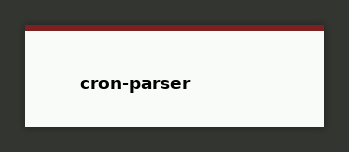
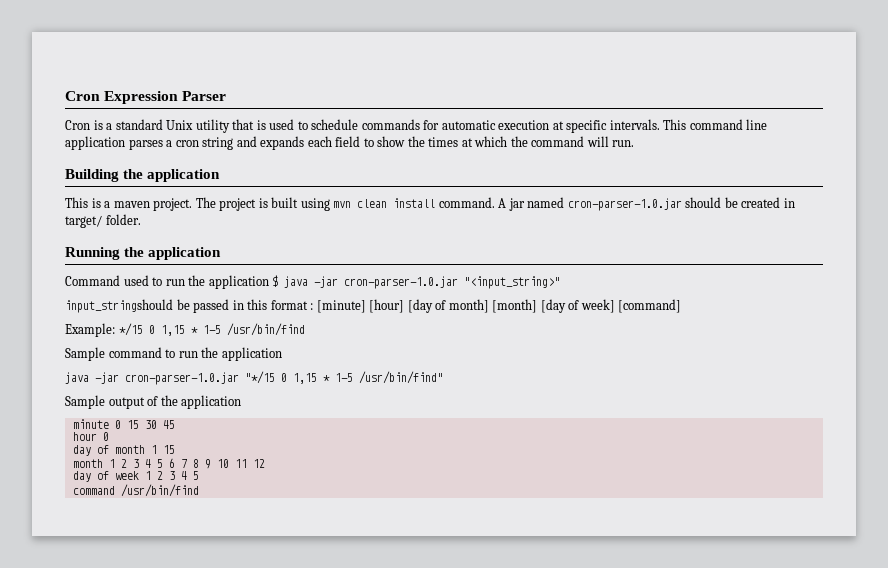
- cron-parser
+ Cron Expression Parser
+ Cron is a standard Unix utility that is used to schedule commands for automatic execution at specific intervals. This command line application parses a cron string and expands each field to show the times at which the command will run.
+ Building the application
+ This is a maven project. The project is built using mvn clean install command. A jar named cron-parser-1.0.jar should be created in target/ folder.
+ Running the application
+ Command used to run the application $ java -jar cron-parser-1.0.jar "<input_string>"
+ input_stringshould be passed in this format : [minute] [hour] [day of month] [month] [day of week] [command]
+ Example: */15 0 1,15 * 1-5 /usr/bin/find
+ Sample command to run the application
+ java -jar cron-parser-1.0.jar "*/15 0 1,15 * 1-5 /usr/bin/find"
+ Sample output of the application
+ minute 0 15 30 45
+ hour 0
+ day of month 1 15
+ month 1 2 3 4 5 6 7 8 9 10 11 12
+ day of week 1 2 3 4 5
+ command /usr/bin/find

